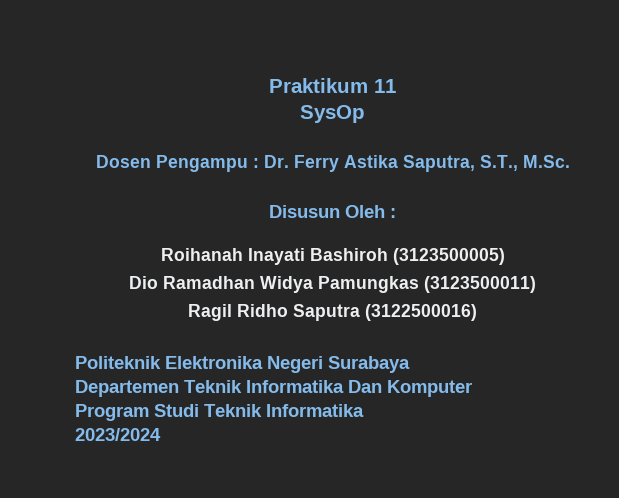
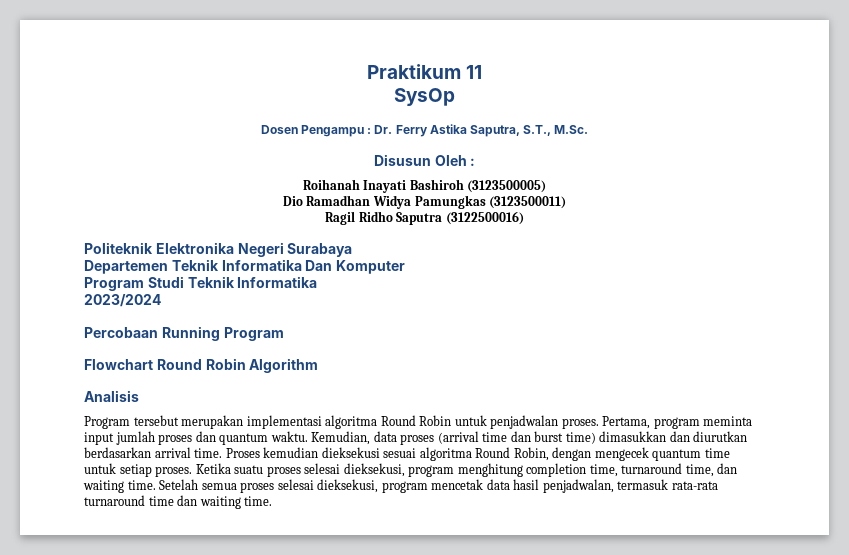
+ Percobaan Running Program
+ Flowchart Round Robin Algorithm
+ Analisis
+ Program tersebut merupakan implementasi algoritma Round Robin untuk penjadwalan proses. Pertama, program meminta input jumlah proses dan quantum waktu. Kemudian, data proses (arrival time dan burst time) dimasukkan dan diurutkan berdasarkan arrival time. Proses kemudian dieksekusi sesuai algoritma Round Robin, dengan mengecek quantum time untuk setiap proses. Ketika suatu proses selesai dieksekusi, program menghitung completion time, turnaround time, dan waiting time. Setelah semua proses selesai dieksekusi, program mencetak data hasil penjadwalan, termasuk rata-rata turnaround time dan waiting time.

